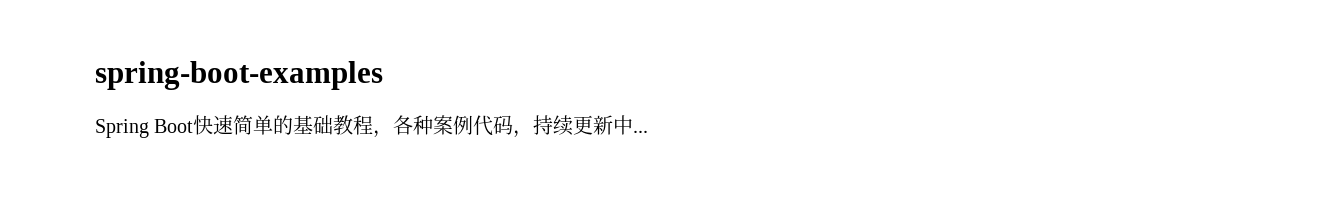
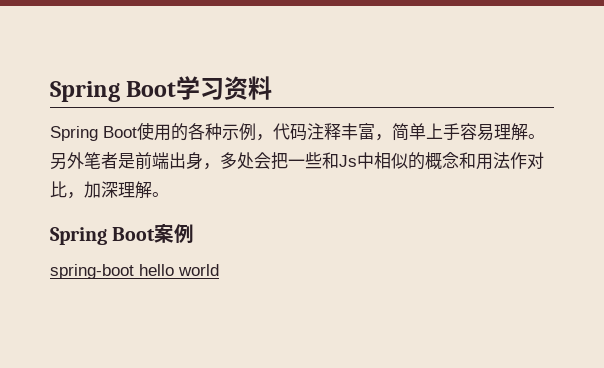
- spring-boot-examples
- Spring Boot快速简单的基础教程，各种案例代码，持续更新中...
+ Spring Boot学习资料
+ Spring Boot使用的各种示例，代码注释丰富，简单上手容易理解。另外笔者是前端出身，多处会把一些和Js中相似的概念和用法作对比，加深理解。
+ Spring Boot案例
+ spring-boot hello world

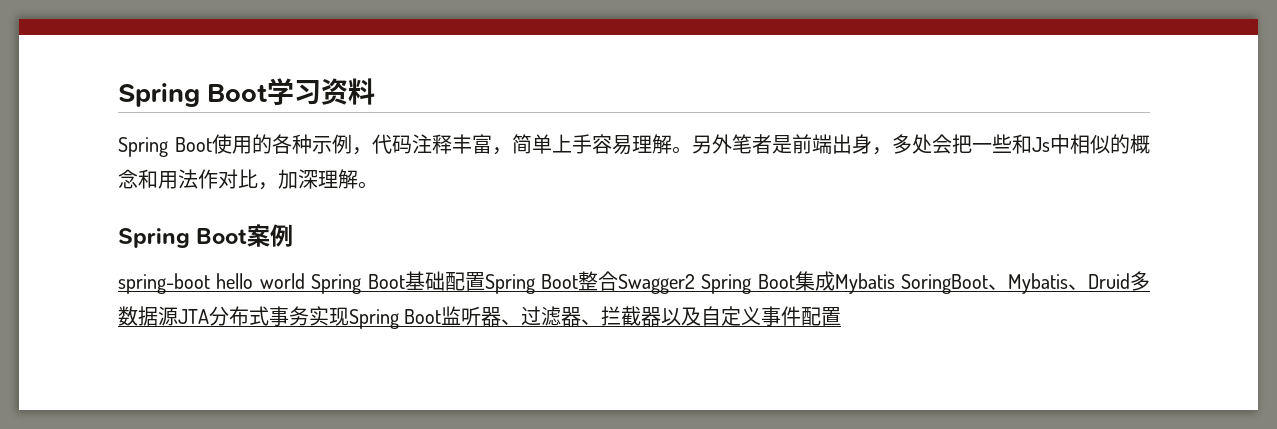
- spring-boot hello world
+ spring-boot hello world Spring Boot基础配置Spring Boot整合Swagger2 Spring Boot集成Mybatis SoringBoot、Mybatis、Druid多数据源JTA分布式事务实现Spring Boot监听器、过滤器、拦截器以及自定义事件配置

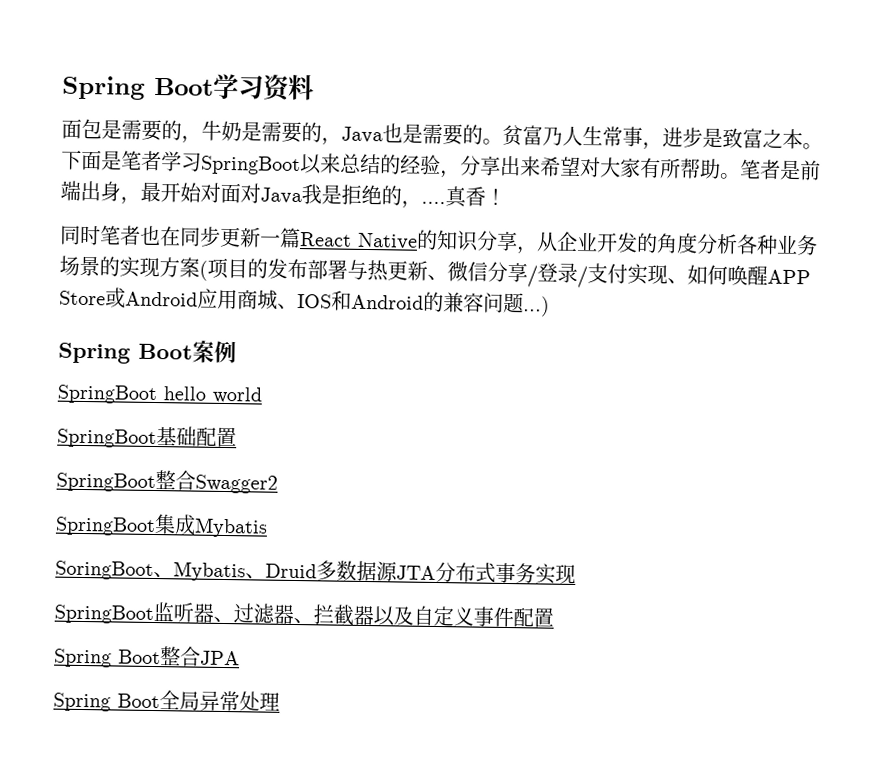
- Spring Boot使用的各种示例，代码注释丰富，简单上手容易理解。另外笔者是前端出身，多处会把一些和Js中相似的概念和用法作对比，加深理解。
+ 面包是需要的，牛奶是需要的，Java也是需要的。贫富乃人生常事，进步是致富之本。下面是笔者学习SpringBoot以来总结的经验，分享出来希望对大家有所帮助。笔者是前端出身，最开始对面对Java我是拒绝的，....真香！
+ 同时笔者也在同步更新一篇React Native的知识分享，从企业开发的角度分析各种业务场景的实现方案(项目的发布部署与热更新、微信分享/登录/支付实现、如何唤醒APP Store或Android应用商城、IOS和Android的兼容问题...)
- spring-boot hello world Spring Boot基础配置Spring Boot整合Swagger2 Spring Boot集成Mybatis SoringBoot、Mybatis、Druid多数据源JTA分布式事务实现Spring Boot监听器、过滤器、拦截器以及自定义事件配置
+ SpringBoot hello world
+ SpringBoot基础配置
+ SpringBoot整合Swagger2
+ SpringBoot集成Mybatis
+ SoringBoot、Mybatis、Druid多数据源JTA分布式事务实现
+ SpringBoot监听器、过滤器、拦截器以及自定义事件配置
+ Spring Boot整合JPA
+ Spring Boot全局异常处理

